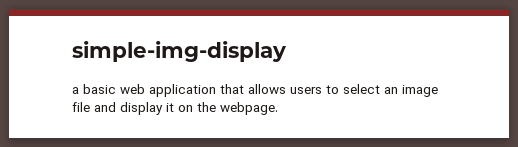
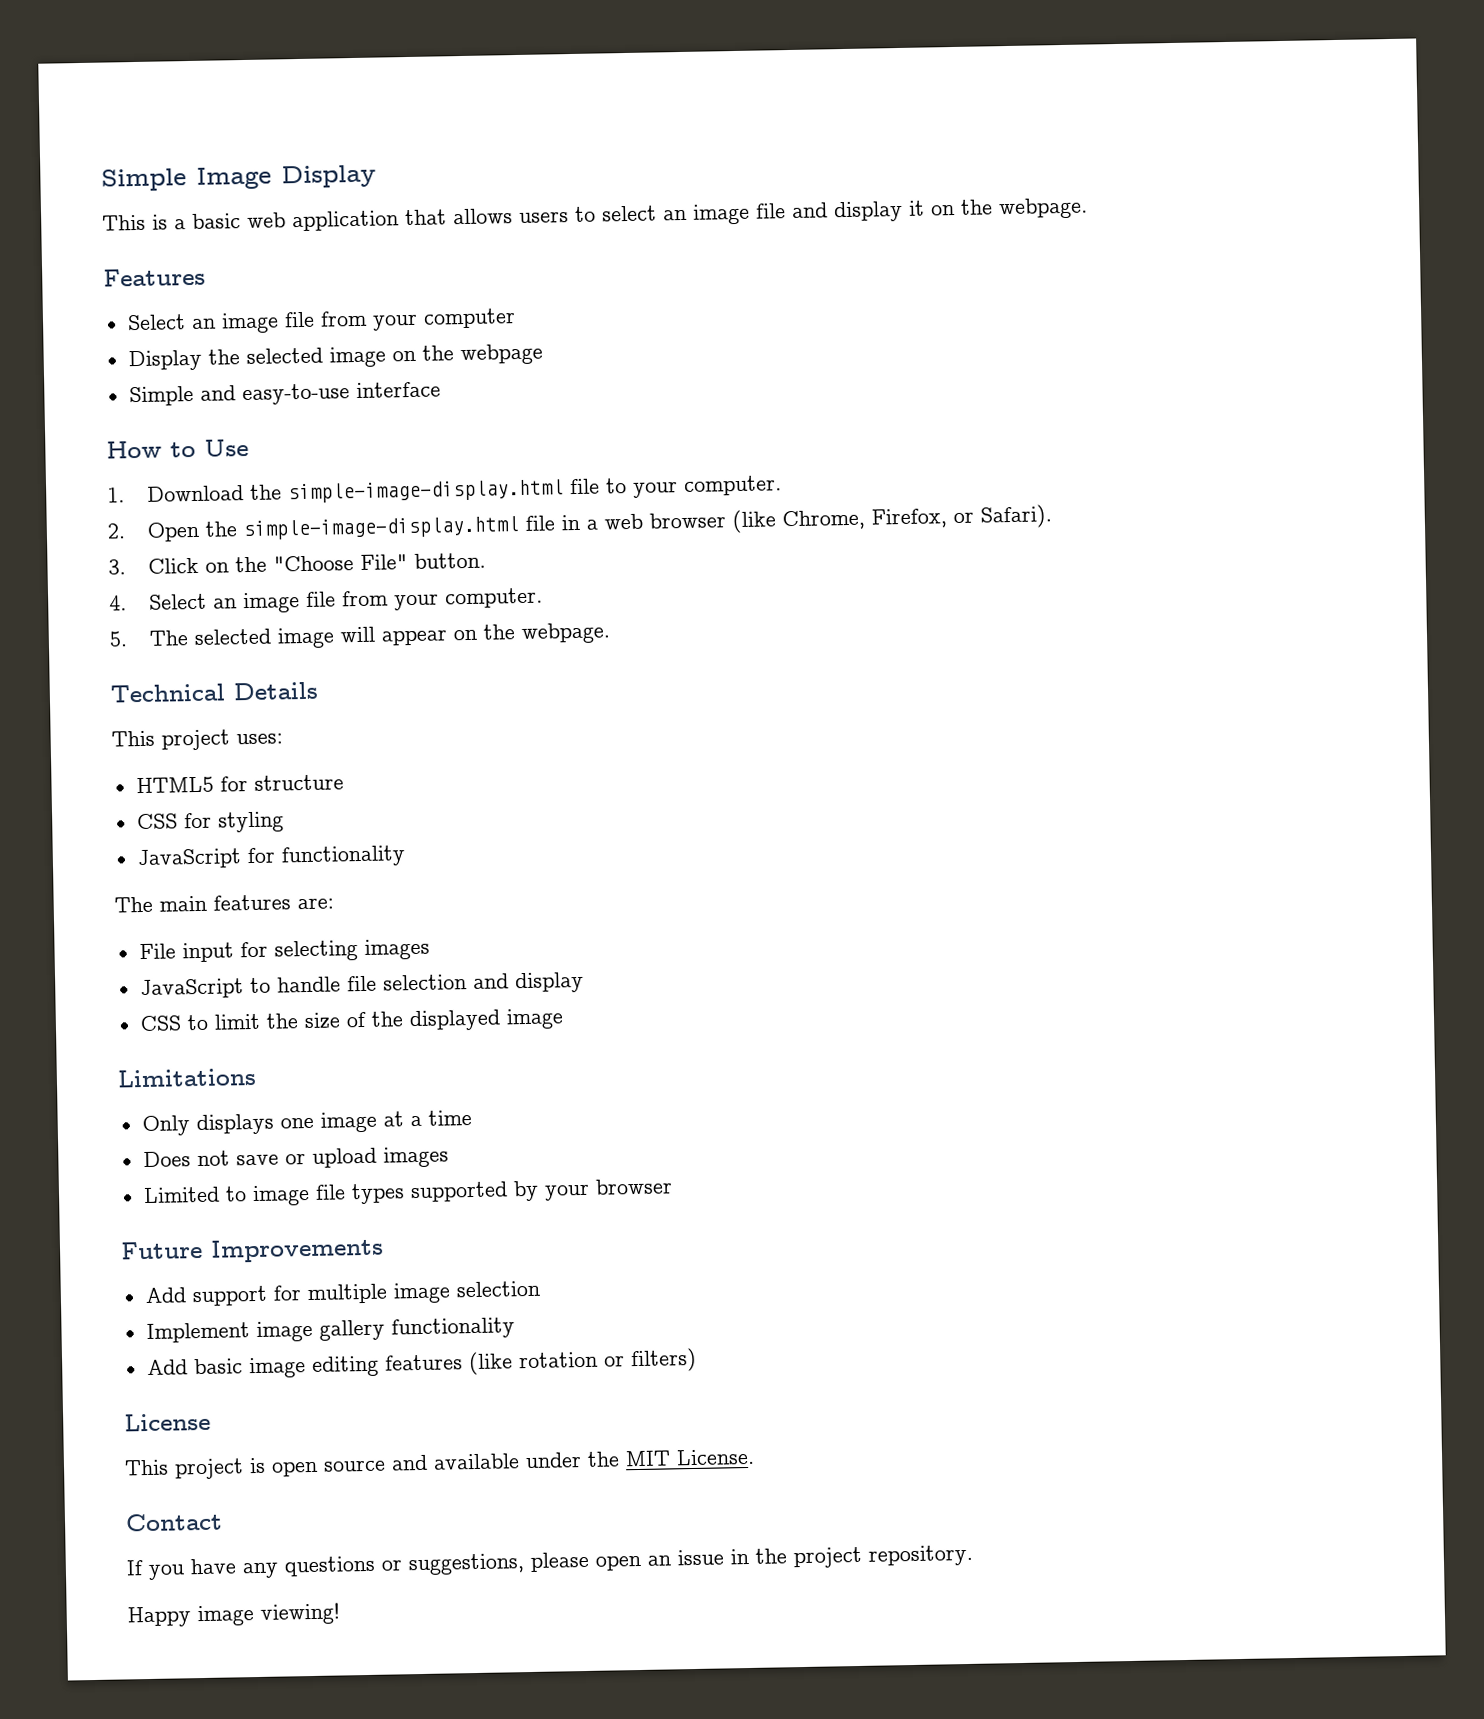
- simple-img-display
- a basic web application that allows users to select an image file and display it on the webpage.
+ Simple Image Display
+ This is a basic web application that allows users to select an image file and display it on the webpage.
+ Features
+ Select an image file from your computer
+ Display the selected image on the webpage
+ Simple and easy-to-use interface
+ How to Use
+ 1. Download the simple-image-display.html file to your computer.
+ 2. Open the simple-image-display.html file in a web browser (like Chrome, Firefox, or Safari).
+ 3. Click on the "Choose File" button.
+ 4. Select an image file from your computer.
+ 5. The selected image will appear on the webpage.
+ Technical Details
+ This project uses:
+ HTML5 for structure
+ CSS for styling
+ JavaScript for functionality
+ The main features are:
+ File input for selecting images
+ JavaScript to handle file selection and display
+ CSS to limit the size of the displayed image
+ Limitations
+ Only displays one image at a time
+ Does not save or upload images
+ Limited to image file types supported by your browser
+ Future Improvements
+ Add support for multiple image selection
+ Implement image gallery functionality
+ Add basic image editing features (like rotation or filters)
+ License
+ This project is open source and available under the MIT License.
+ Contact
+ If you have any questions or suggestions, please open an issue in the project repository.
+ Happy image viewing!

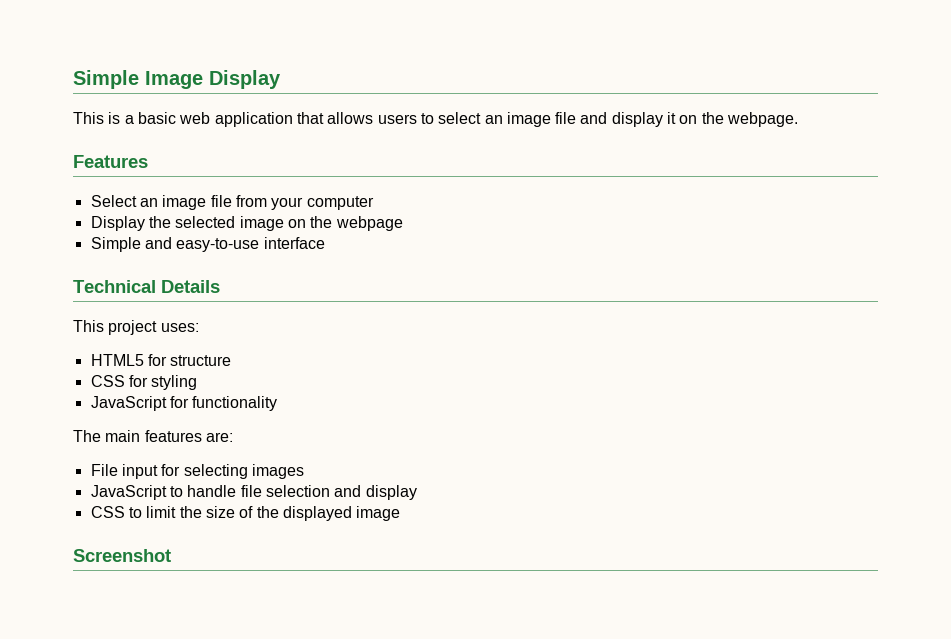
- How to Use
- 1. Download the simple-image-display.html file to your computer.
- 2. Open the simple-image-display.html file in a web browser (like Chrome, Firefox, or Safari).
- 3. Click on the "Choose File" button.
- 4. Select an image file from your computer.
- 5. The selected image will appear on the webpage.
- Limitations
- Only displays one image at a time
- Does not save or upload images
- Limited to image file types supported by your browser
- Future Improvements
- Add support for multiple image selection
- Implement image gallery functionality
- Add basic image editing features (like rotation or filters)
- License
- This project is open source and available under the MIT License.
- Contact
- If you have any questions or suggestions, please open an issue in the project repository.
- Happy image viewing!
+ Screenshot

